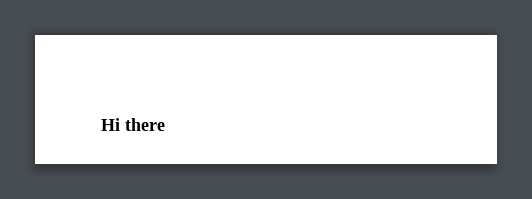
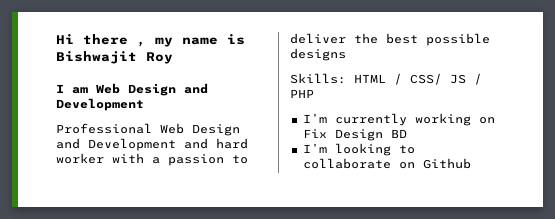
- Hi there
+ Hi there , my name is Bishwajit Roy
+ I am Web Design and Development
+ Professional Web Design and Development and hard worker with a passion to deliver the best possible designs
+ Skills: HTML / CSS/ JS / PHP
+ I’m currently working on Fix Design BD
+ I’m looking to collaborate on Github

